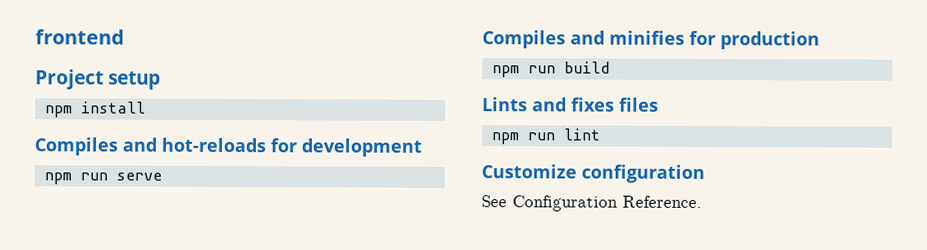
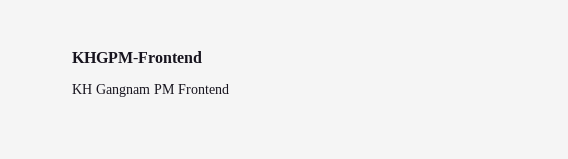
- frontend
- Project setup
- npm install
- Compiles and hot-reloads for development
- npm run serve
- Compiles and minifies for production
- npm run build
- Lints and fixes files
- npm run lint
- Customize configuration
- See Configuration Reference.
+ KHGPM-Frontend
+ KH Gangnam PM Frontend

